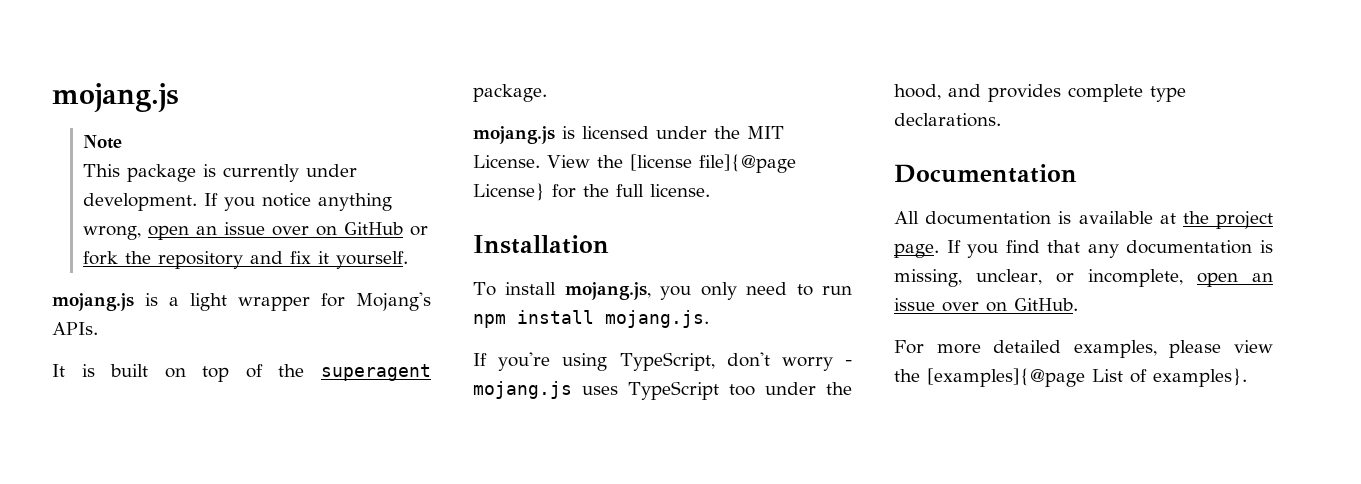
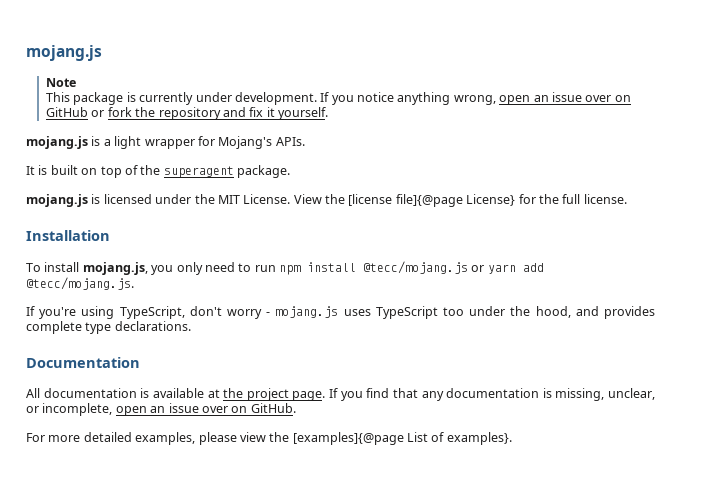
- To install mojang.js, you only need to run npm install mojang.js.
+ To install mojang.js, you only need to run npm install @tecc/mojang.js or yarn add @tecc/mojang.js.

